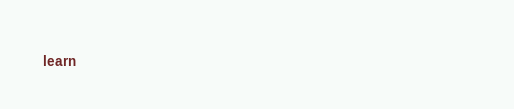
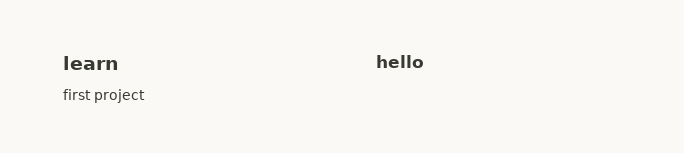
+ first project
+ hello

